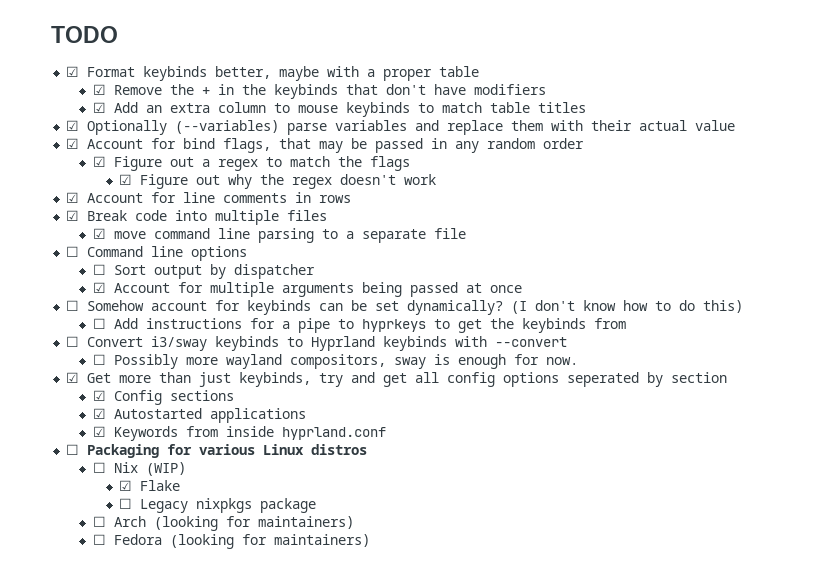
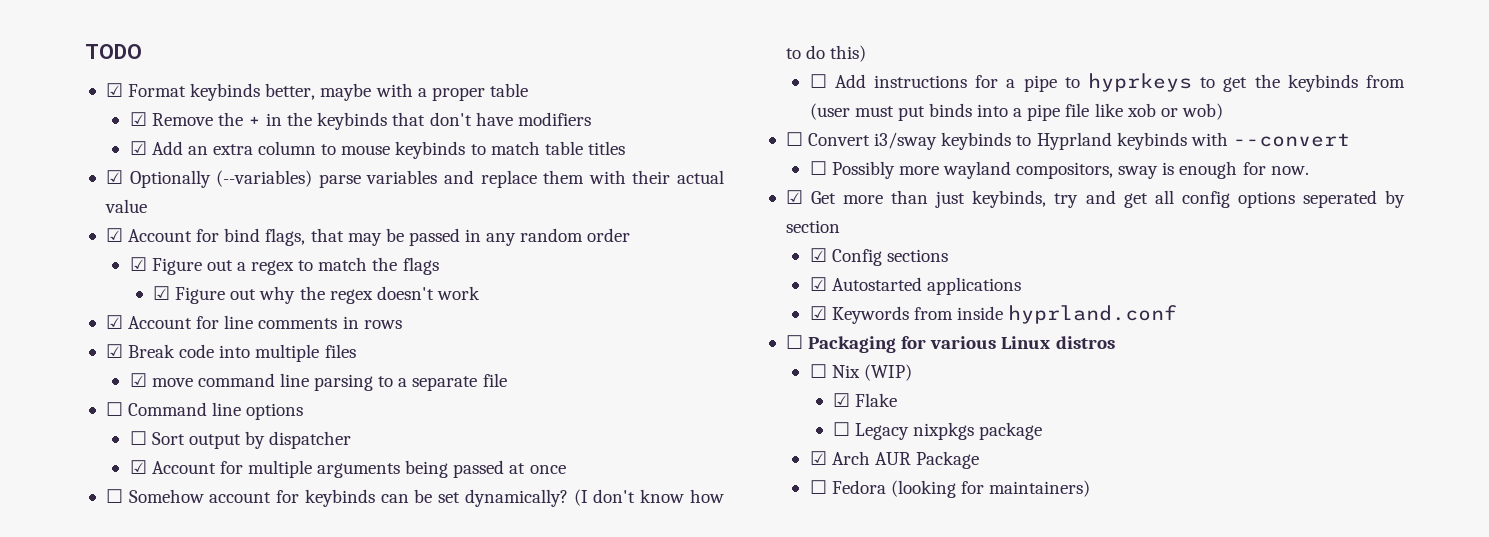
- ☐ Add instructions for a pipe to hyprkeys to get the keybinds from
+ ☐ Add instructions for a pipe to hyprkeys to get the keybinds from (user must put binds into a pipe file like xob or wob)
- ☐ Arch (looking for maintainers)
+ ☑ Arch AUR Package

